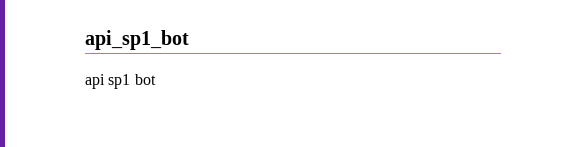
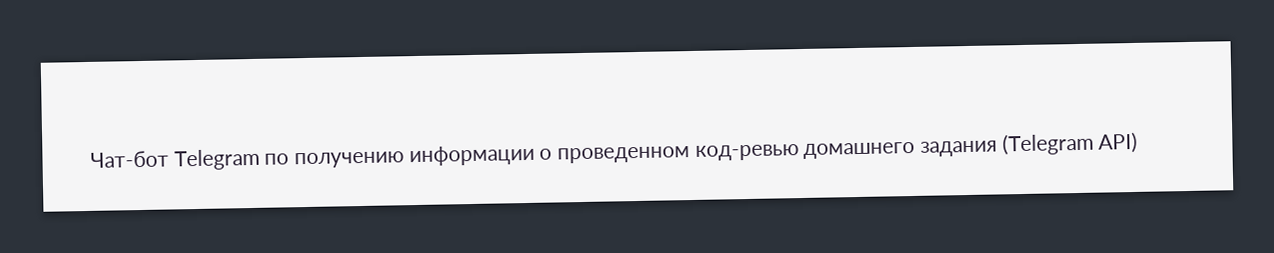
- api_sp1_bot
- api sp1 bot
+ Чат-бот Telegram по получению информации о проведенном код-ревью домашнего задания (Telegram API)

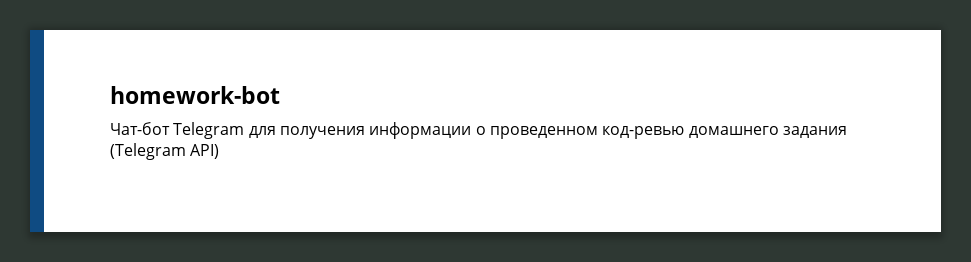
+ homework-bot
- Чат-бот Telegram по получению информации о проведенном код-ревью домашнего задания (Telegram API)
+ Чат-бот Telegram для получения информации о проведенном код-ревью домашнего задания (Telegram API)

